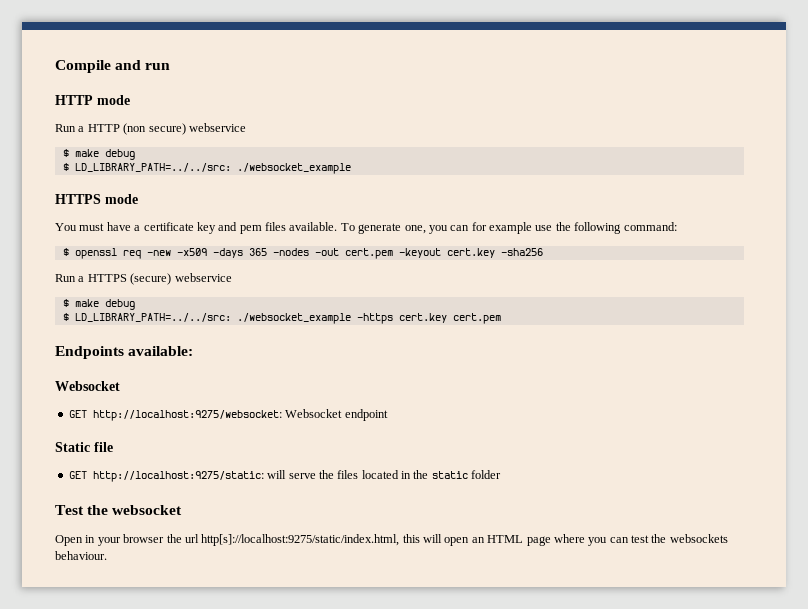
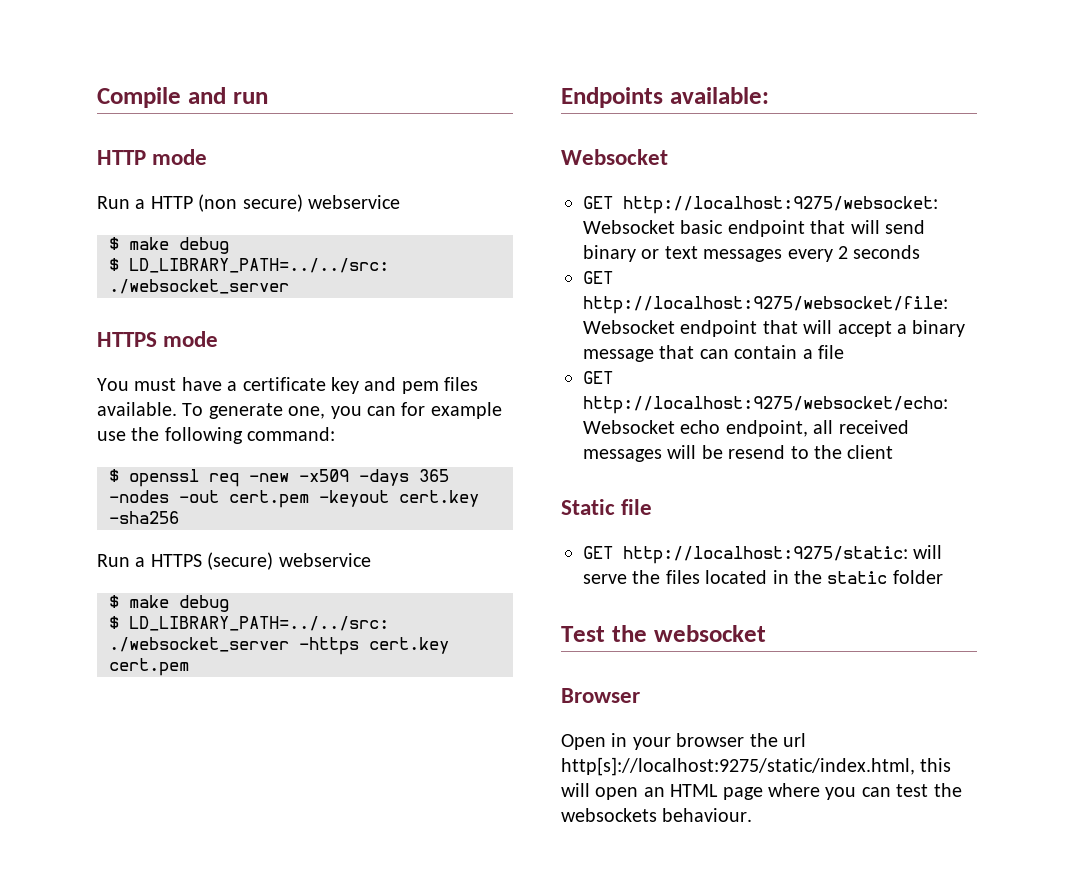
  Run a HTTP (non secure) webservice
  $ make debug
- $ LD_LIBRARY_PATH=../../src: ./websocket_example
+ $ LD_LIBRARY_PATH=../../src: ./websocket_server
- $ LD_LIBRARY_PATH=../../src: ./websocket_example -https cert.key cert.pem
+ $ LD_LIBRARY_PATH=../../src: ./websocket_server -https cert.key cert.pem
- GET http://localhost:9275/websocket: Websocket endpoint
+ GET http://localhost:9275/websocket: Websocket basic endpoint that will send binary or text messages every 2 seconds
+ GET http://localhost:9275/websocket/file: Websocket endpoint that will accept a binary message that can contain a file
+ GET http://localhost:9275/websocket/echo: Websocket echo endpoint, all received messages will be resend to the client
+ Browser

